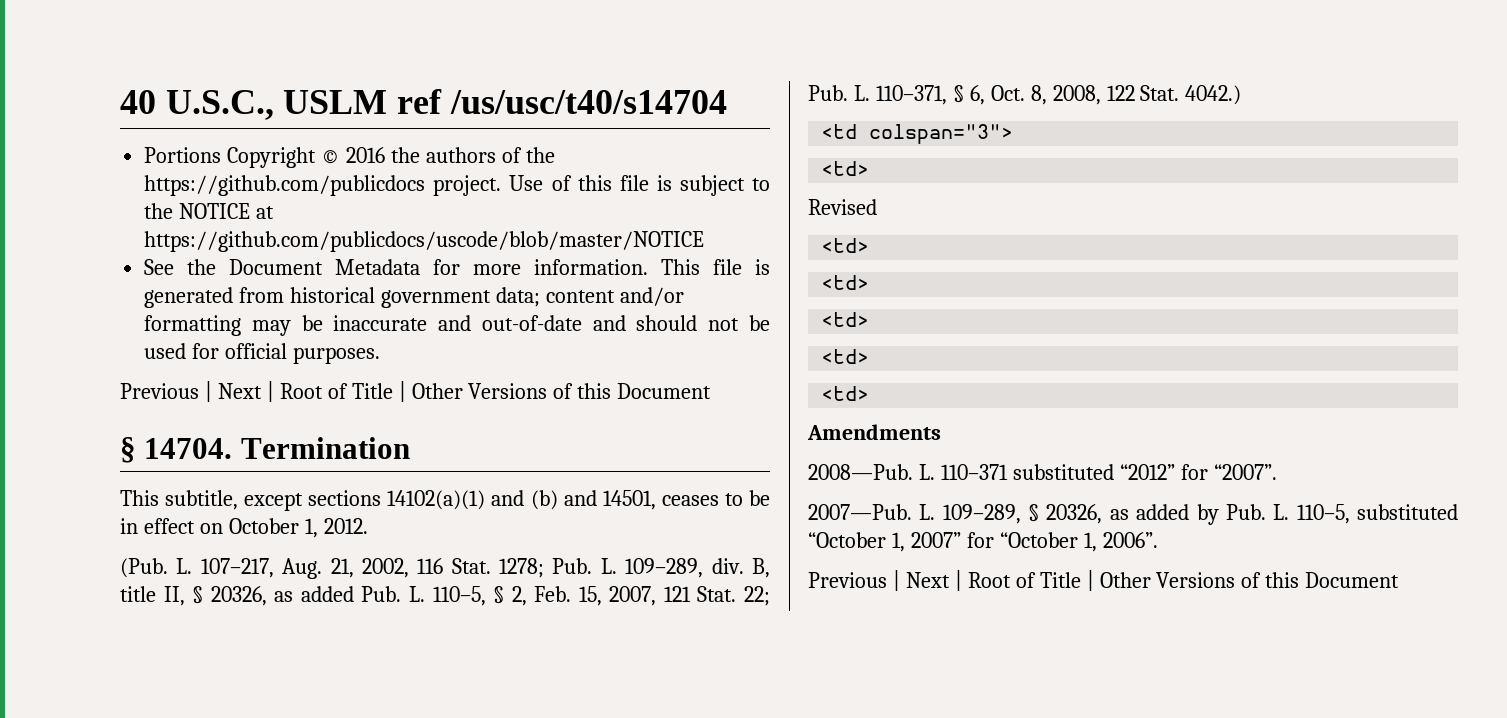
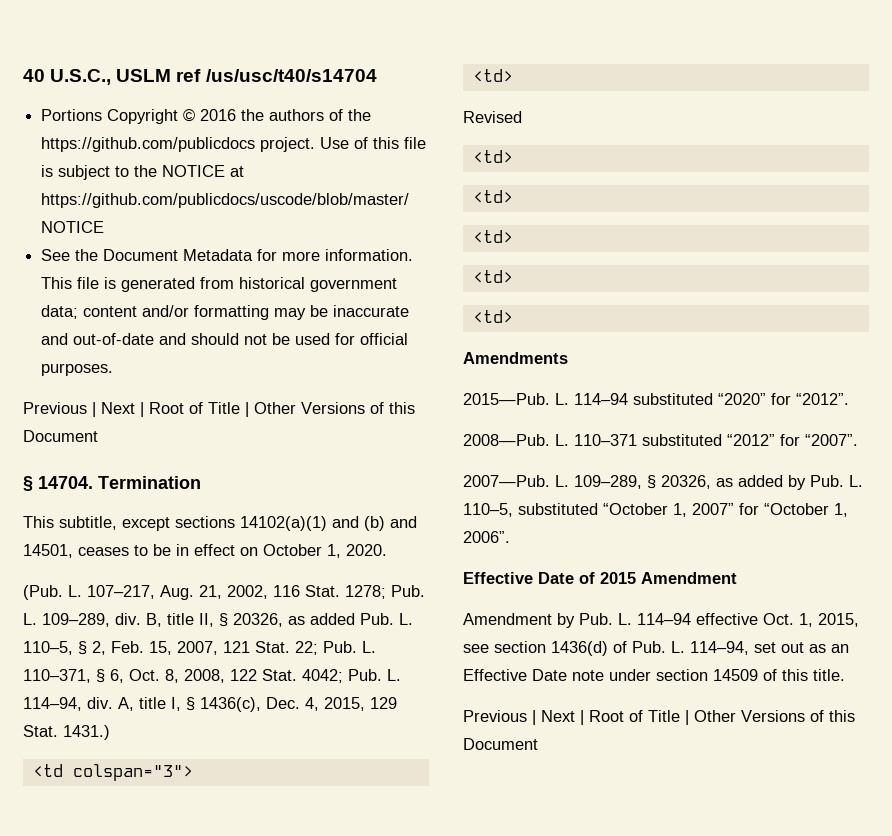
- This subtitle, except sections 14102(a)(1) and (b) and 14501, ceases to be in effect on October 1, 2012.
+ This subtitle, except sections 14102(a)(1) and (b) and 14501, ceases to be in effect on October 1, 2020.
- 4042.)
+ 4042; Pub. L. 114–94, div. A, title I, § 1436(c), Dec. 4, 2015, 129 Stat. 1431.)
+ 2015—Pub. L. 114–94 substituted “2020” for “2012”.
+ Effective Date of 2015 Amendment
+ Amendment by Pub. L. 114–94 effective Oct. 1, 2015, see section 1436(d) of Pub. L. 114–94, set out as an Effective Date note under section 14509 of this title.

